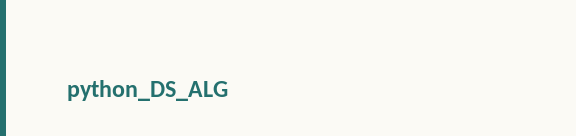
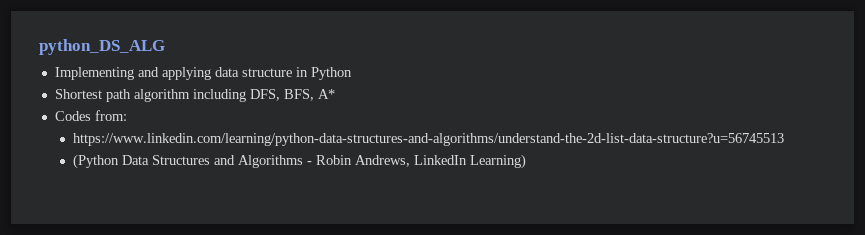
+ Implementing and applying data structure in Python
+ Shortest path algorithm including DFS, BFS, A*
+ Codes from:
+ https://www.linkedin.com/learning/python-data-structures-and-algorithms/understand-the-2d-list-data-structure?u=56745513
+ (Python Data Structures and Algorithms - Robin Andrews, LinkedIn Learning)

